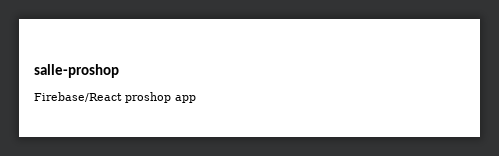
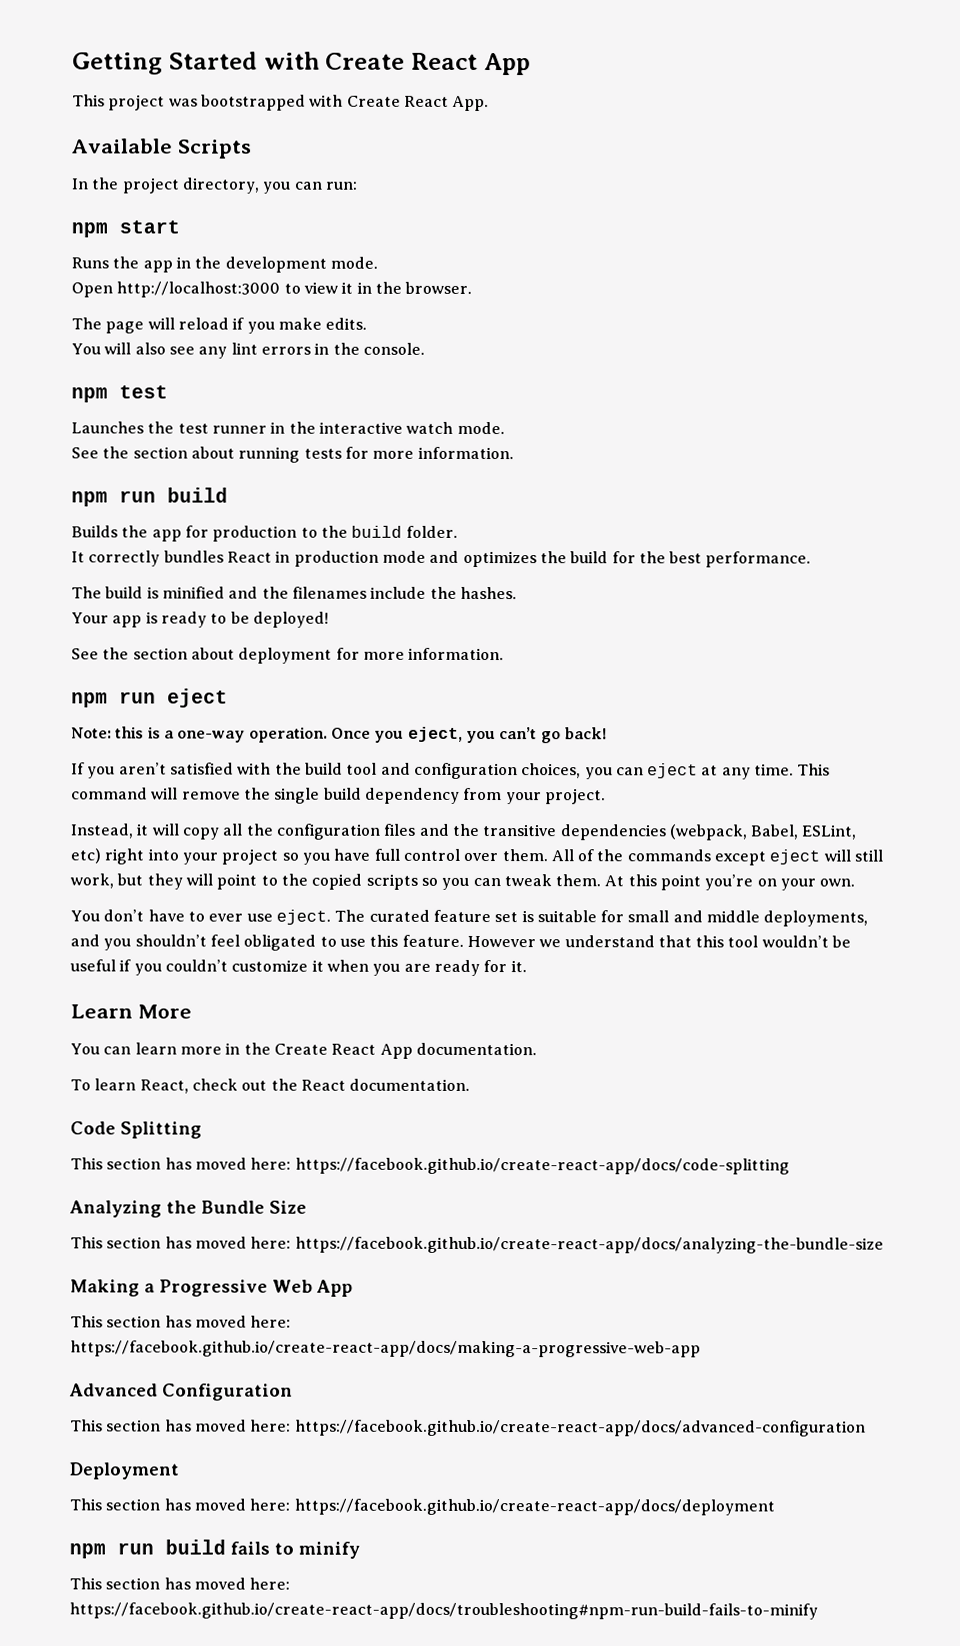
- salle-proshop
- Firebase/React proshop app
+ Getting Started with Create React App
+ This project was bootstrapped with Create React App.
+ Available Scripts
+ In the project directory, you can run:
+ npm start
+ Runs the app in the development mode.
+ Open http://localhost:3000 to view it in the browser.
+ The page will reload if you make edits.
+ You will also see any lint errors in the console.
+ npm test
+ Launches the test runner in the interactive watch mode.
+ See the section about running tests for more information.
+ npm run build
+ Builds the app for production to the build folder.
+ It correctly bundles React in production mode and optimizes the build for the best performance.
+ The build is minified and the filenames include the hashes.
+ Your app is ready to be deployed!
+ See the section about deployment for more information.
+ npm run eject
+ Note: this is a one-way operation. Once you eject, you can’t go back!
+ If you aren’t satisfied with the build tool and configuration choices, you can eject at any time. This command will remove the single build dependency from your project.
+ Instead, it will copy all the configuration files and the transitive dependencies (webpack, Babel, ESLint, etc) right into your project so you have full control over them. All of the commands except eject will still work, but they will point to the copied scripts so you can tweak them. At this point you’re on your own.
+ You don’t have to ever use eject. The curated feature set is suitable for small and middle deployments, and you shouldn’t feel obligated to use this feature. However we understand that this tool wouldn’t be useful if you couldn’t customize it when you are ready for it.
+ Learn More
+ You can learn more in the Create React App documentation.
+ To learn React, check out the React documentation.
+ Code Splitting
+ This section has moved here: https://facebook.github.io/create-react-app/docs/code-splitting
+ Analyzing the Bundle Size
+ This section has moved here: https://facebook.github.io/create-react-app/docs/analyzing-the-bundle-size
+ Making a Progressive Web App
+ This section has moved here: https://facebook.github.io/create-react-app/docs/making-a-progressive-web-app
+ Advanced Configuration
+ This section has moved here: https://facebook.github.io/create-react-app/docs/advanced-configuration
+ Deployment
+ This section has moved here: https://facebook.github.io/create-react-app/docs/deployment
+ npm run build fails to minify
+ This section has moved here: https://facebook.github.io/create-react-app/docs/troubleshooting#npm-run-build-fails-to-minify

